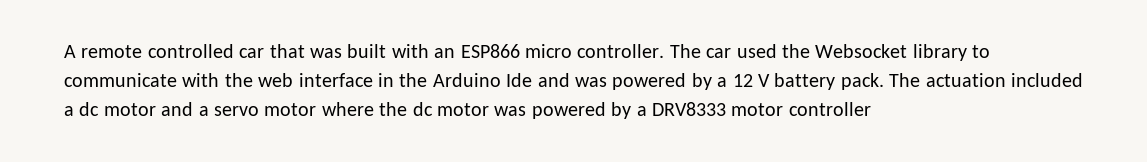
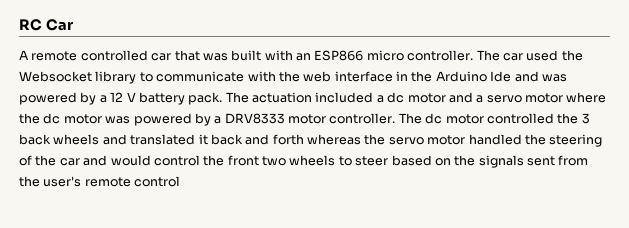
+ RC Car
- The actuation included a dc motor and a servo motor where the dc motor was powered by a DRV8333 motor controller
+ The actuation included a dc motor and a servo motor where the dc motor was powered by a DRV8333 motor controller. The dc motor controlled the 3 back wheels and translated it back and forth whereas the servo motor handled the steering of the car and would control the front two wheels to steer based on the signals sent from the user's remote control

